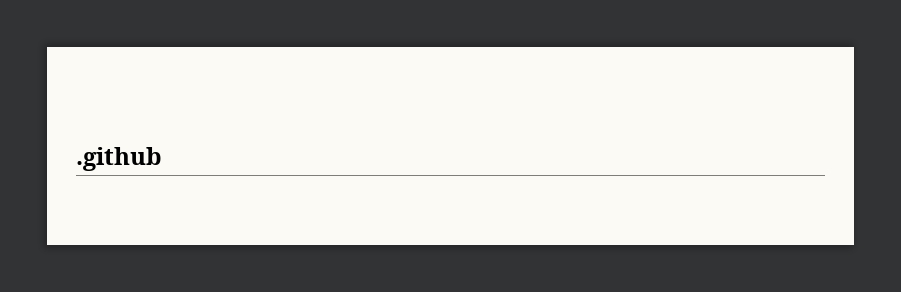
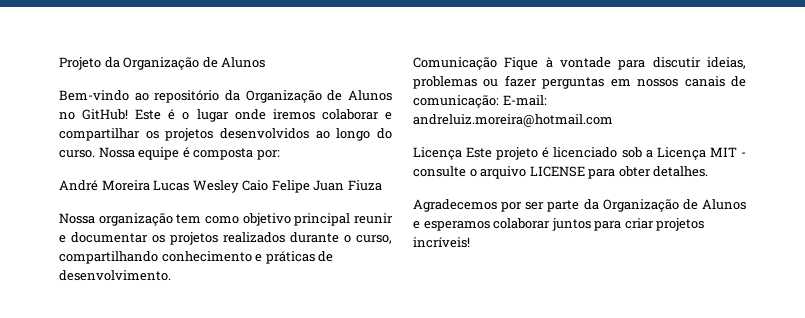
- .github
+ Projeto da Organização de Alunos
+ Bem-vindo ao repositório da Organização de Alunos no GitHub! Este é o lugar onde iremos colaborar e compartilhar os projetos desenvolvidos ao longo do curso. Nossa equipe é composta por:
+ André Moreira Lucas Wesley Caio Felipe Juan Fiuza
+ Nossa organização tem como objetivo principal reunir e documentar os projetos realizados durante o curso, compartilhando conhecimento e práticas de desenvolvimento.
+ Comunicação Fique à vontade para discutir ideias, problemas ou fazer perguntas em nossos canais de comunicação: E-mail: andreluiz.moreira@hotmail.com
+ Licença Este projeto é licenciado sob a Licença MIT - consulte o arquivo LICENSE para obter detalhes.
+ Agradecemos por ser parte da Organização de Alunos e esperamos colaborar juntos para criar projetos incríveis!

